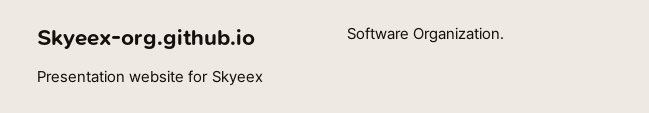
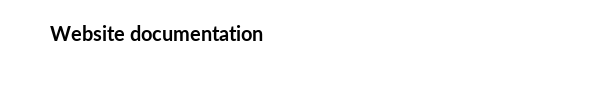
- Skyeex-org.github.io
- Presentation website for Skyeex Software Organization.
+ Website documentation

